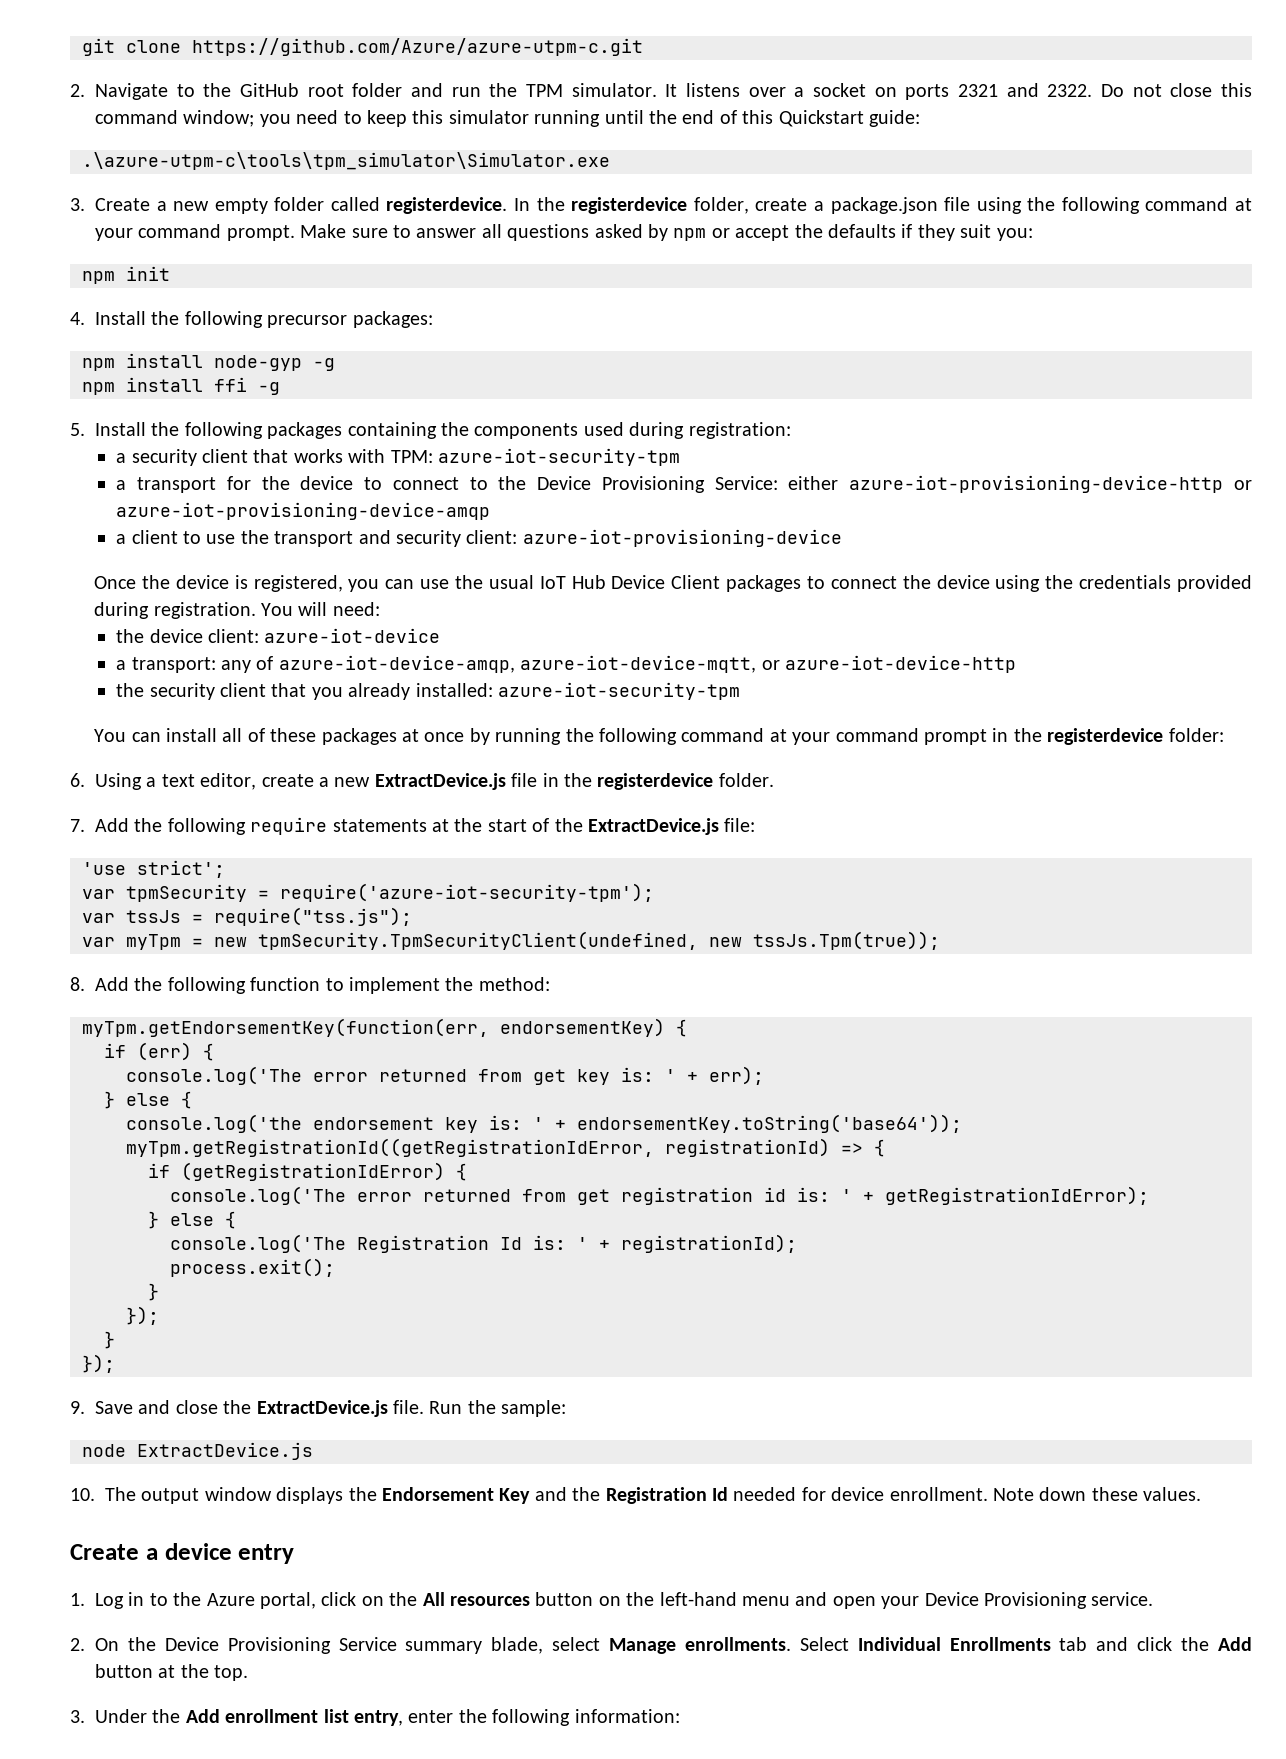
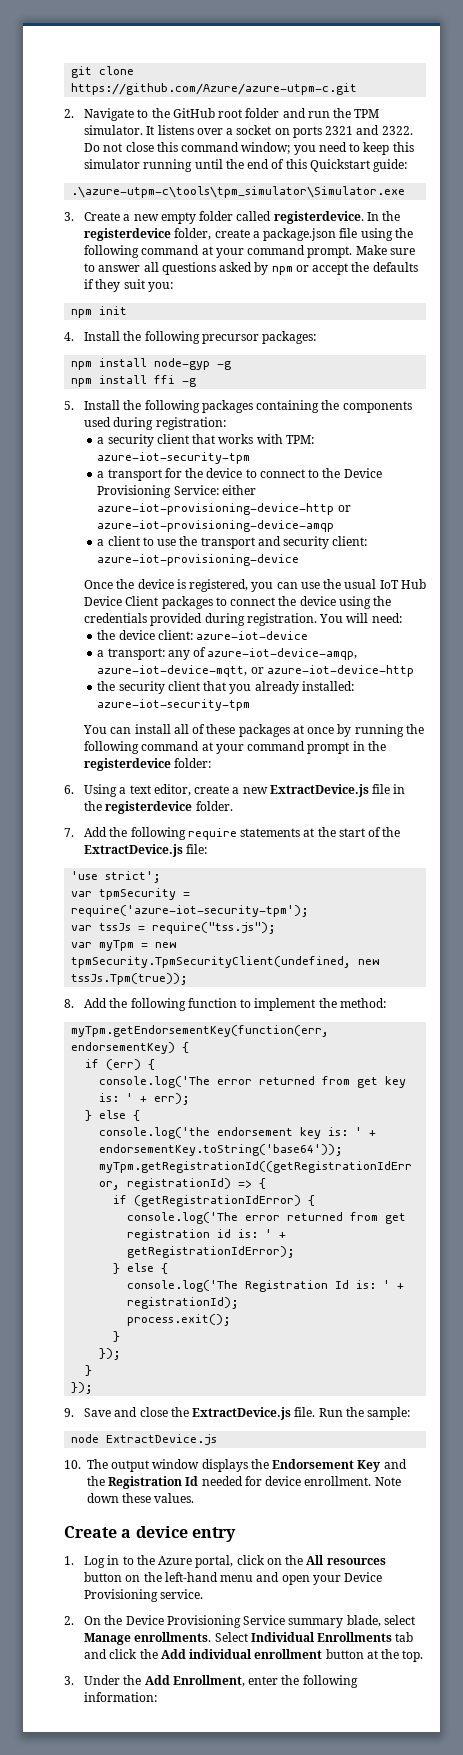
- Select Individual Enrollments tab and click the Add button at the top.
+ Select Individual Enrollments tab and click the Add individual enrollment button at the top.
- 3. Under the Add enrollment list entry, enter the following information:
+ 3. Under the Add Enrollment, enter the following information:

